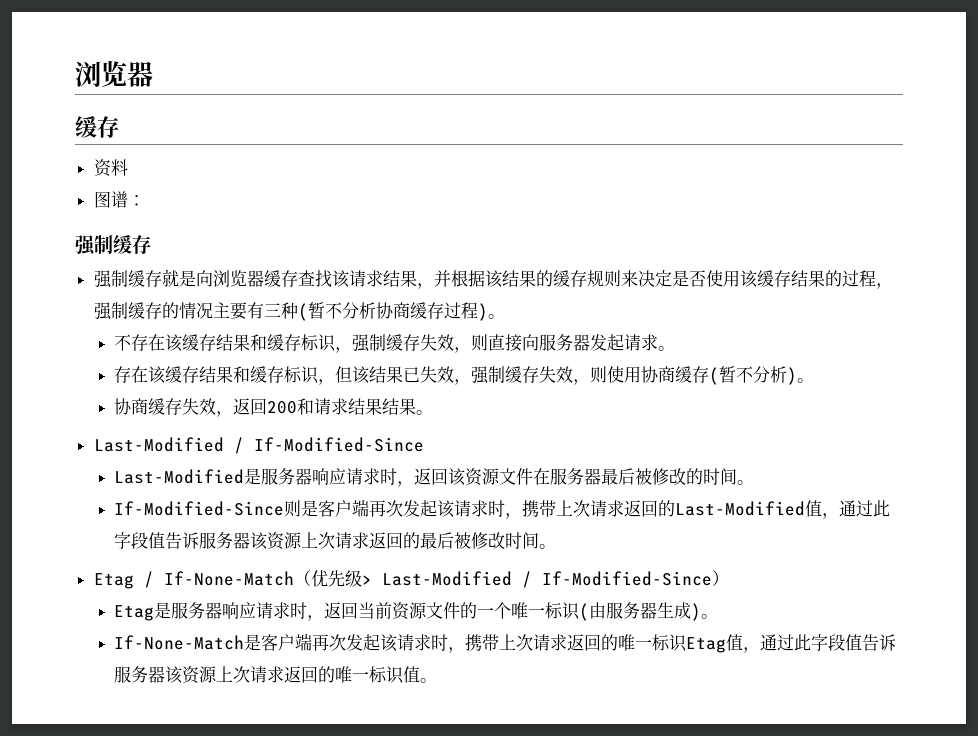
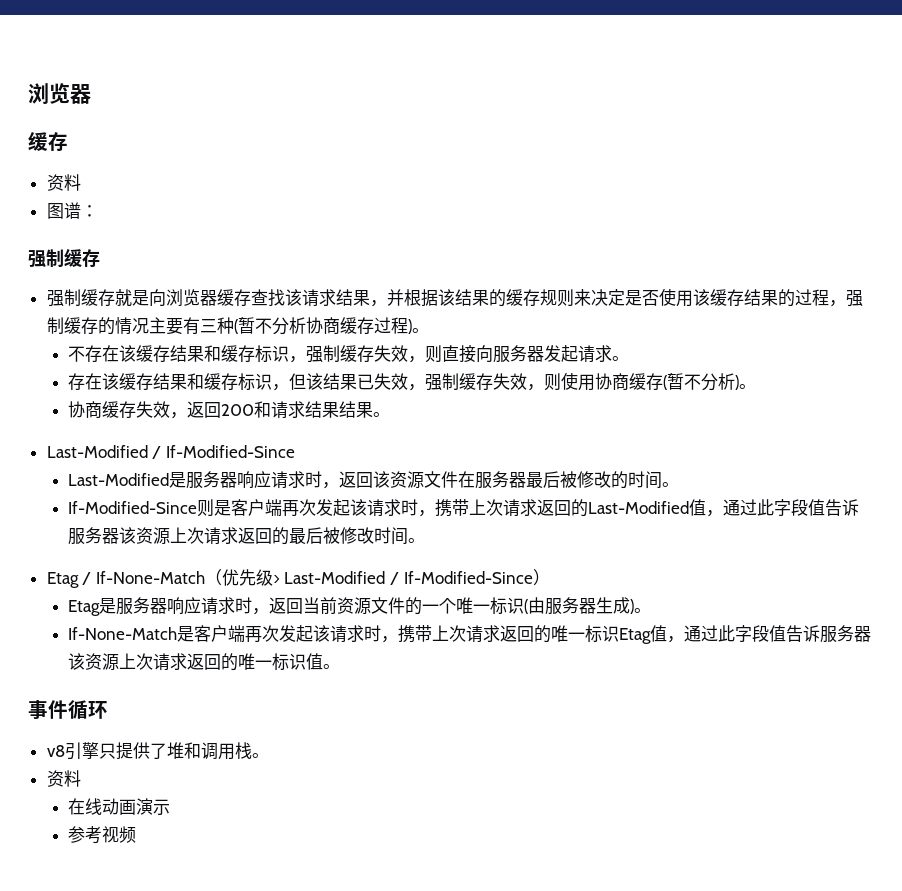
+ 事件循环
+ v8引擎只提供了堆和调用栈。
+ 资料
+ 在线动画演示
+ 参考视频

